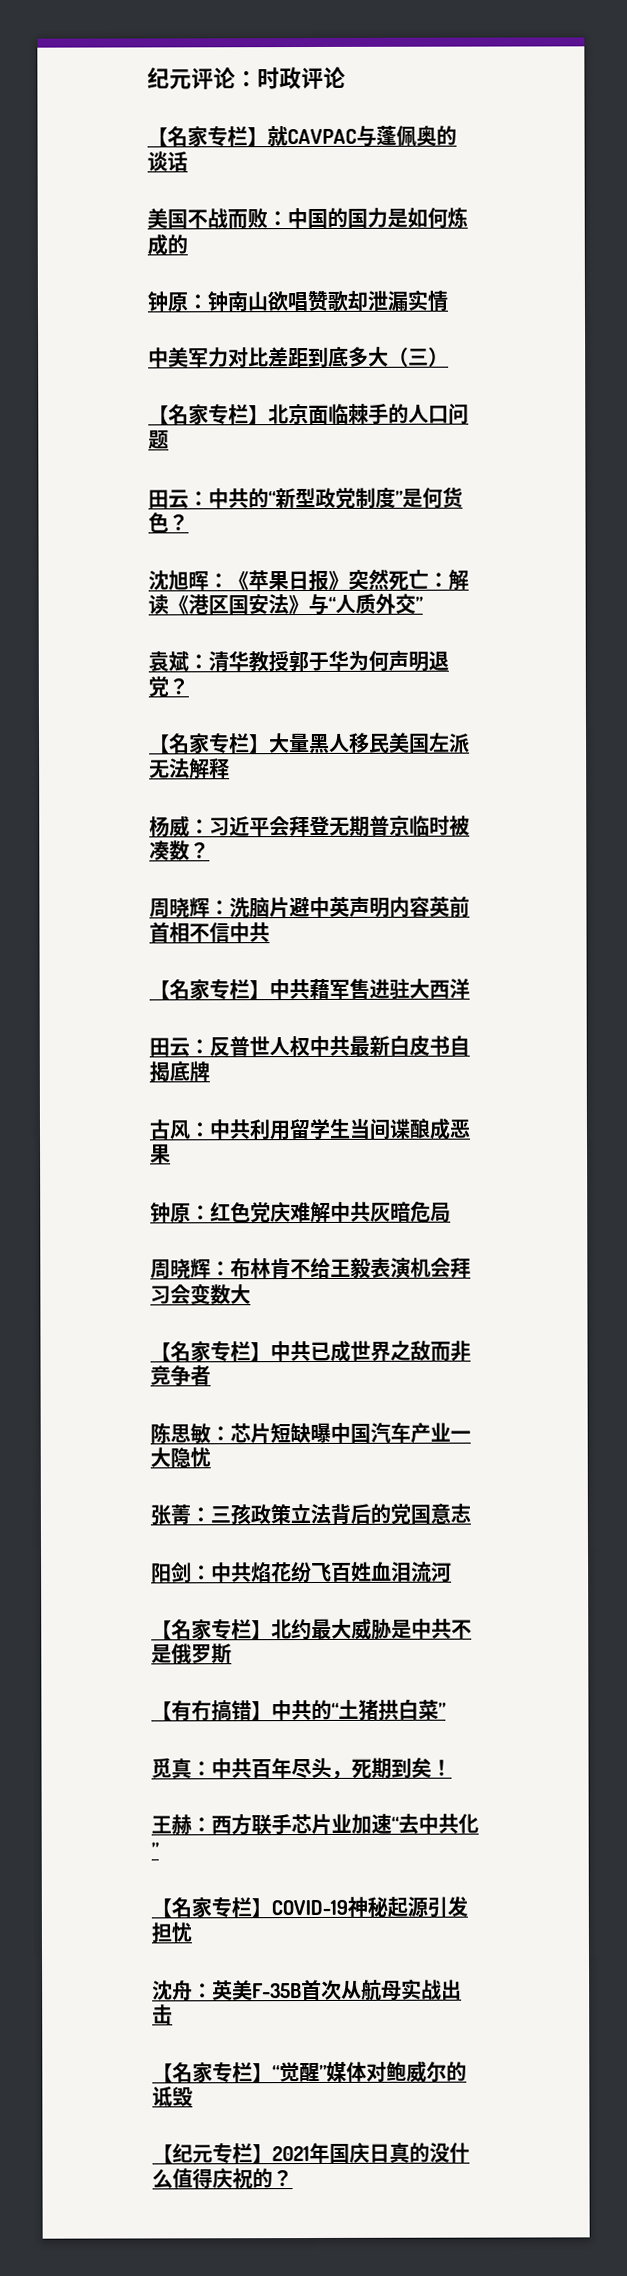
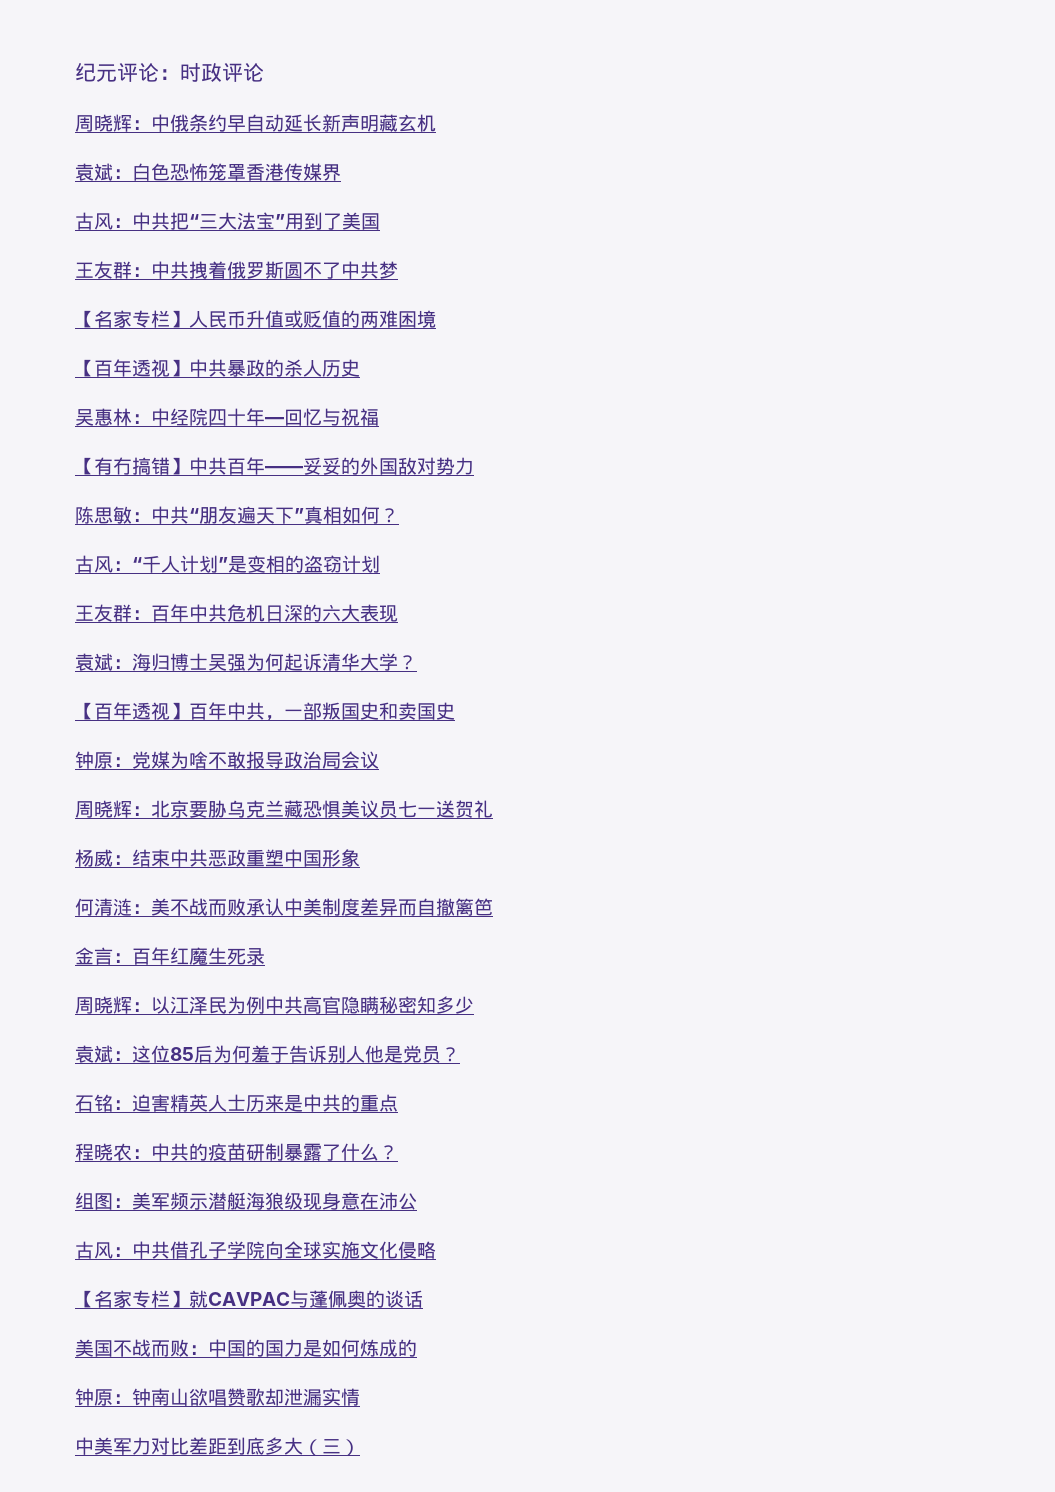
+ 周晓辉：中俄条约早自动延长新声明藏玄机
+ 袁斌：白色恐怖笼罩香港传媒界
+ 古风：中共把“三大法宝”用到了美国
+ 王友群：中共拽着俄罗斯圆不了中共梦
+ 【名家专栏】人民币升值或贬值的两难困境
+ 【百年透视】中共暴政的杀人历史
+ 吴惠林：中经院四十年—回忆与祝福
+ 【有冇搞错】中共百年——妥妥的外国敌对势力
+ 陈思敏：中共“朋友遍天下”真相如何？
+ 古风：“千人计划”是变相的盗窃计划
+ 王友群：百年中共危机日深的六大表现
+ 袁斌：海归博士吴强为何起诉清华大学？
+ 【百年透视】百年中共，一部叛国史和卖国史
+ 钟原：党媒为啥不敢报导政治局会议
+ 周晓辉：北京要胁乌克兰藏恐惧美议员七一送贺礼
+ 杨威：结束中共恶政重塑中国形象
+ 何清涟：美不战而败承认中美制度差异而自撤篱笆
+ 金言：百年红魔生死录
+ 周晓辉：以江泽民为例中共高官隐瞒秘密知多少
+ 袁斌：这位85后为何羞于告诉别人他是党员？
+ 石铭：迫害精英人士历来是中共的重点
+ 程晓农：中共的疫苗研制暴露了什么？
+ 组图：美军频示潜艇海狼级现身意在沛公
+ 古风：中共借孔子学院向全球实施文化侵略
- 【名家专栏】北京面临棘手的人口问题
- 田云：中共的“新型政党制度”是何货色？
- 沈旭晖：《苹果日报》突然死亡：解读《港区国安法》与“人质外交”
- 袁斌：清华教授郭于华为何声明退党？
- 【名家专栏】大量黑人移民美国左派无法解释
- 杨威：习近平会拜登无期普京临时被凑数？
- 周晓辉：洗脑片避中英声明内容英前首相不信中共
- 【名家专栏】中共藉军售进驻大西洋
- 田云：反普世人权中共最新白皮书自揭底牌
- 古风：中共利用留学生当间谍酿成恶果
- 钟原：红色党庆难解中共灰暗危局
- 周晓辉：布林肯不给王毅表演机会拜习会变数大
- 【名家专栏】中共已成世界之敌而非竞争者
- 陈思敏：芯片短缺曝中国汽车产业一大隐忧
- 张菁：三孩政策立法背后的党国意志
- 阳剑：中共焰花纷飞百姓血泪流河
- 【名家专栏】北约最大威胁是中共不是俄罗斯
- 【有冇搞错】中共的“土猪拱白菜”
- 觅真：中共百年尽头，死期到矣！
- 王赫：西方联手芯片业加速“去中共化”
- 【名家专栏】COVID-19神秘起源引发担忧
- 沈舟：英美F-35B首次从航母实战出击
- 【名家专栏】“觉醒”媒体对鲍威尔的诋毁
- 【纪元专栏】2021年国庆日真的没什么值得庆祝的？

